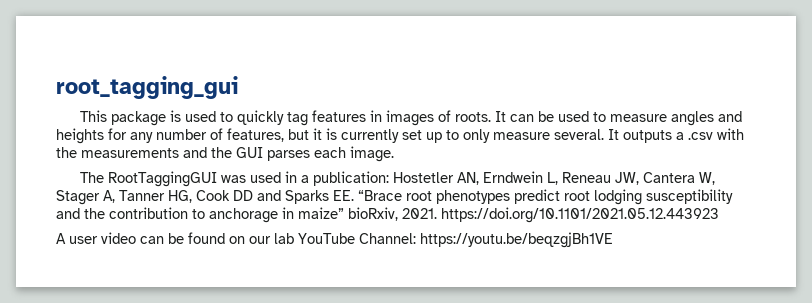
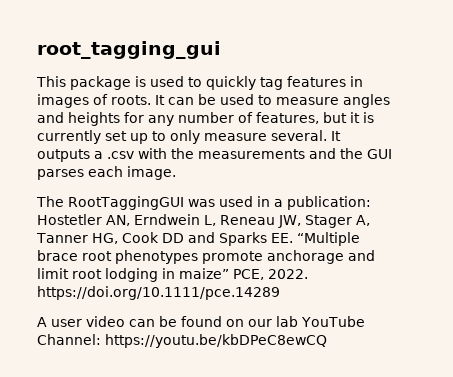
- The RootTaggingGUI was used in a publication: Hostetler AN, Erndwein L, Reneau JW, Cantera W, Stager A, Tanner HG, Cook DD and Sparks EE. “Brace root phenotypes predict root lodging susceptibility and the contribution to anchorage in maize” bioRxiv, 2021. https://doi.org/10.1101/2021.05.12.443923
+ The RootTaggingGUI was used in a publication: Hostetler AN, Erndwein L, Reneau JW, Stager A, Tanner HG, Cook DD and Sparks EE. “Multiple brace root phenotypes promote anchorage and limit root lodging in maize” PCE, 2022. https://doi.org/10.1111/pce.14289
- A user video can be found on our lab YouTube Channel: https://youtu.be/beqzgjBh1VE
+ A user video can be found on our lab YouTube Channel: https://youtu.be/kbDPeC8ewCQ

